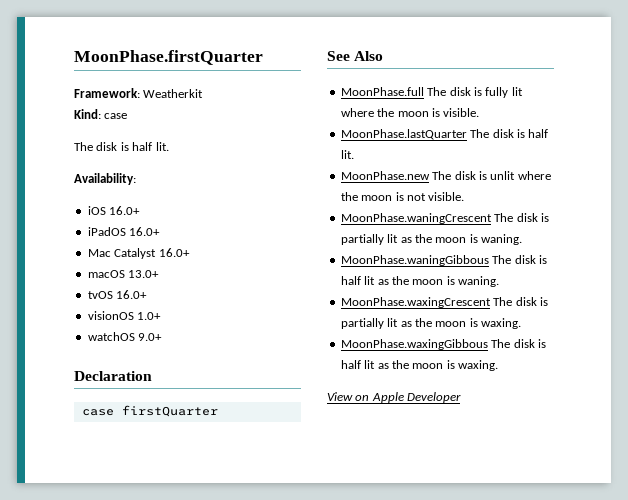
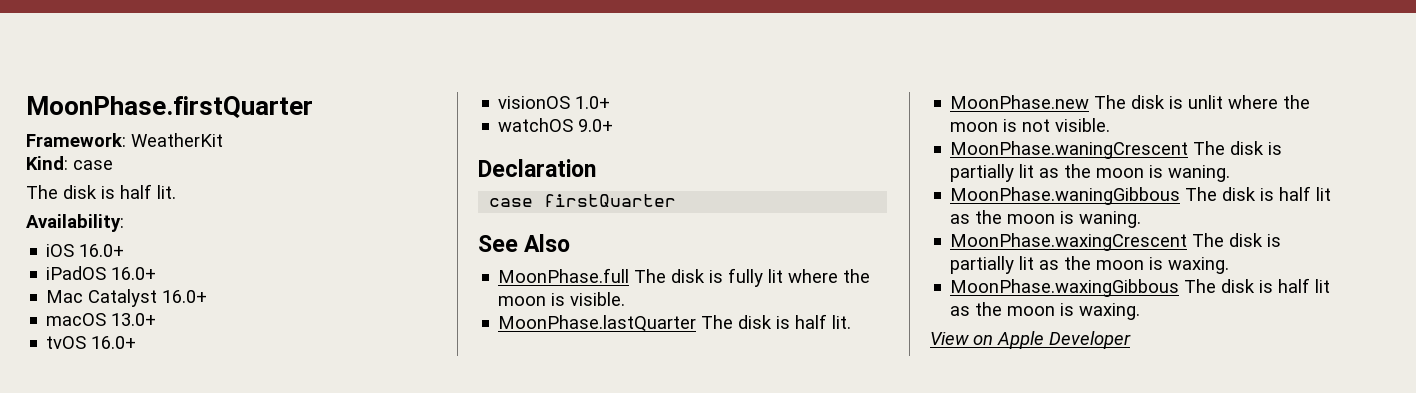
- Framework: Weatherkit
+ Framework: WeatherKit

